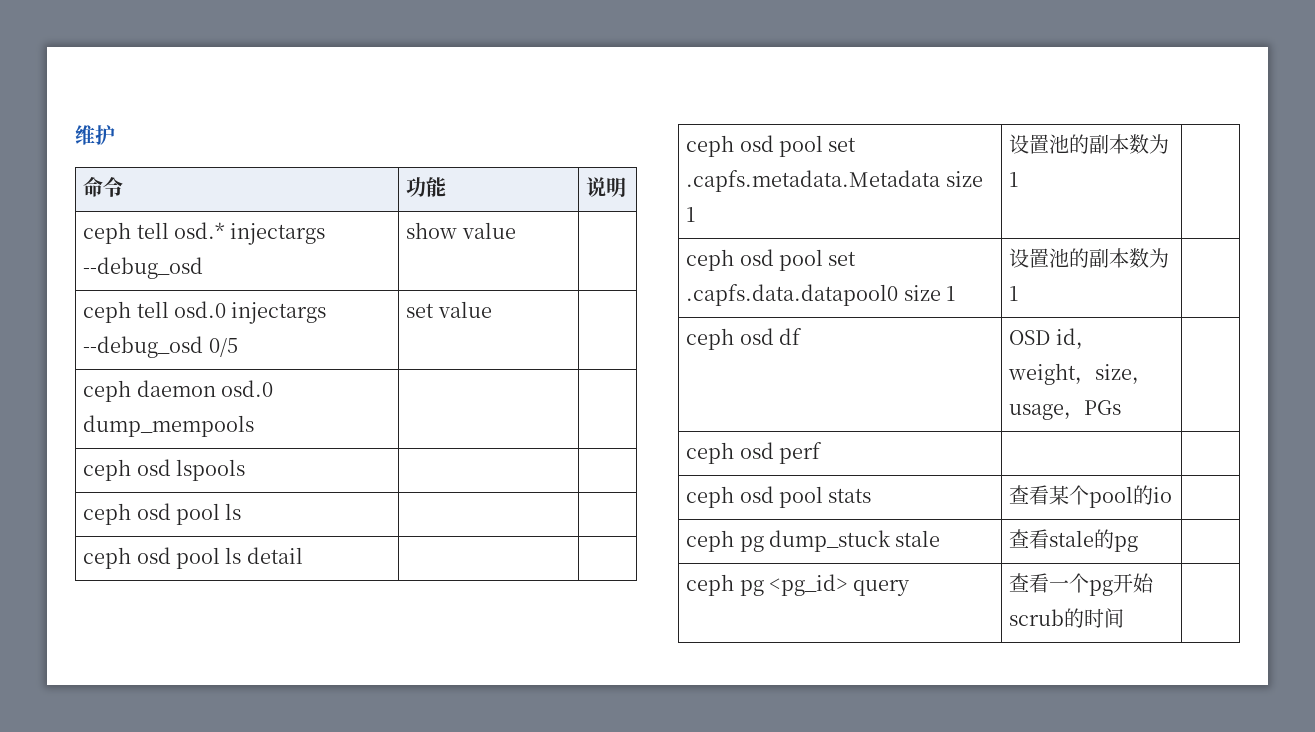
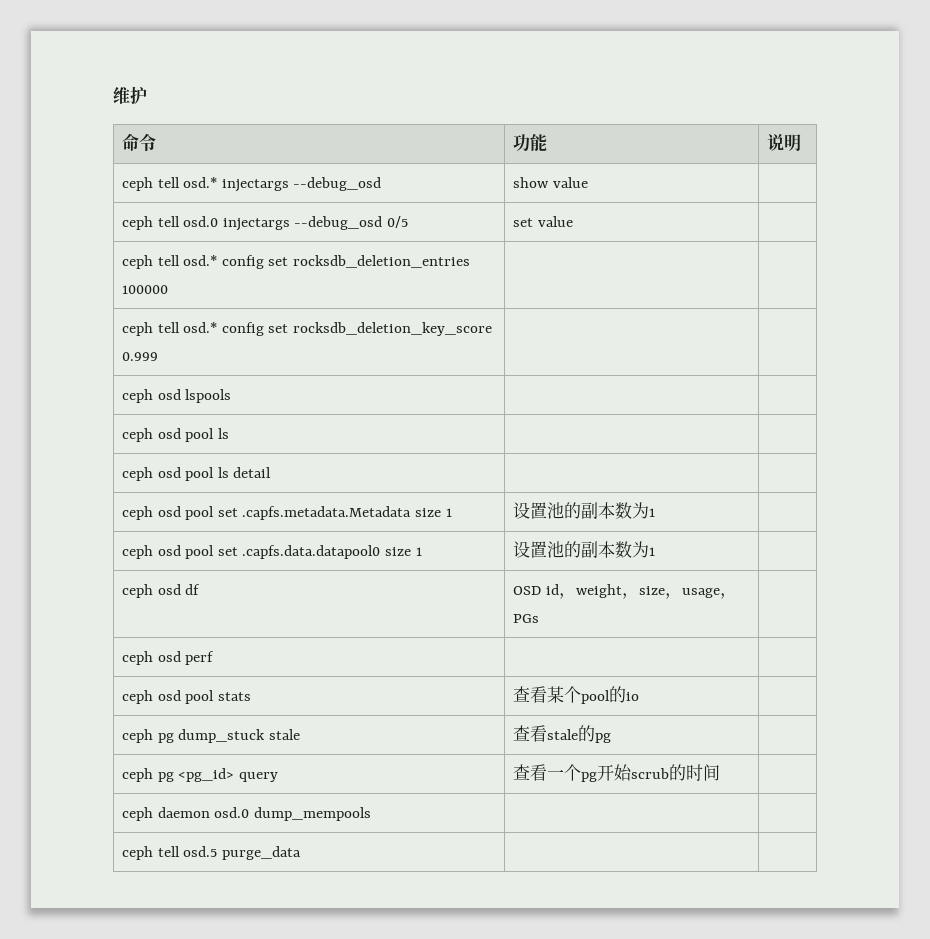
- ceph daemon osd.0 dump_mempools | |
+ ceph tell osd.* config set rocksdb_deletion_entries 100000 | |
+ ceph tell osd.* config set rocksdb_deletion_key_score 0.999 | |
+ ceph daemon osd.0 dump_mempools | |
+ ceph tell osd.5 purge_data | |

